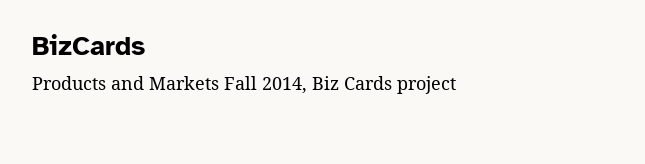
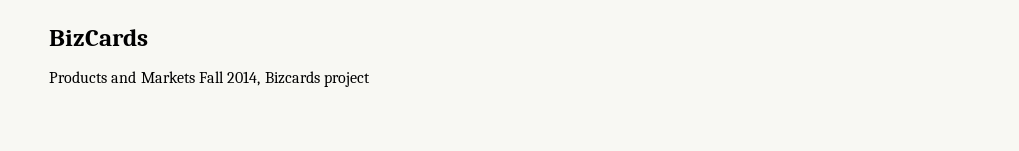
- Products and Markets Fall 2014, Biz Cards project
+ Products and Markets Fall 2014, Bizcards project

